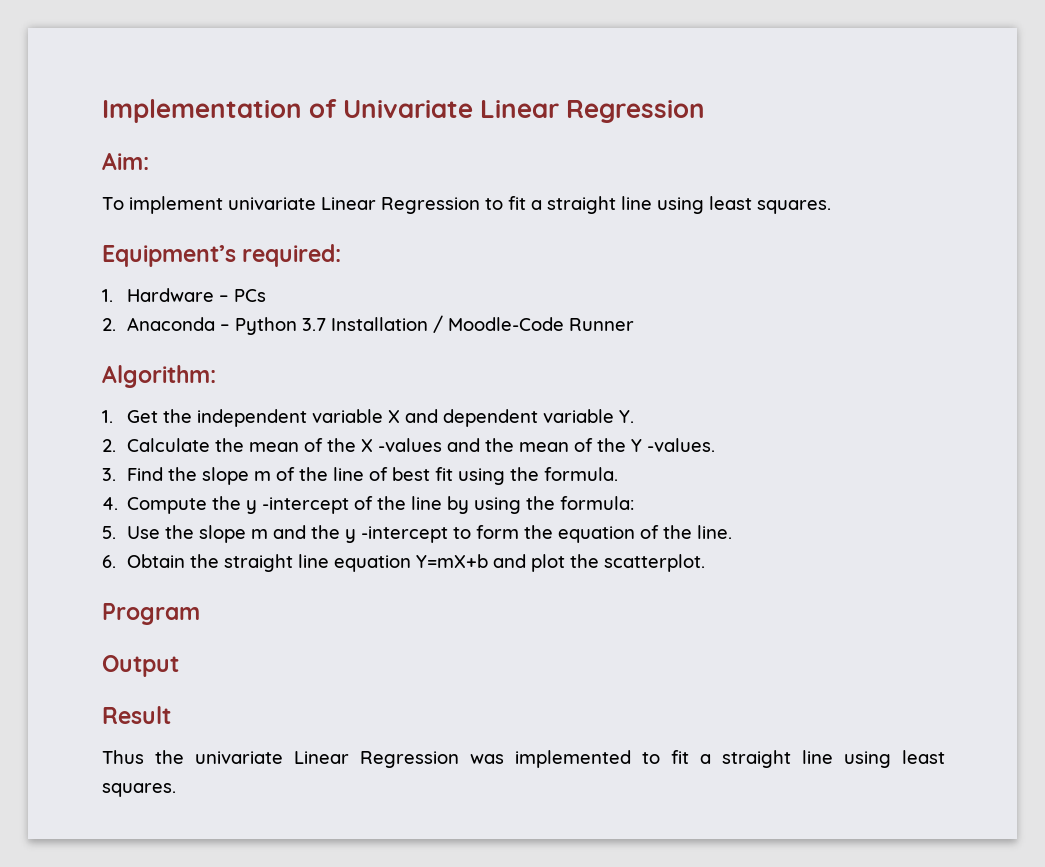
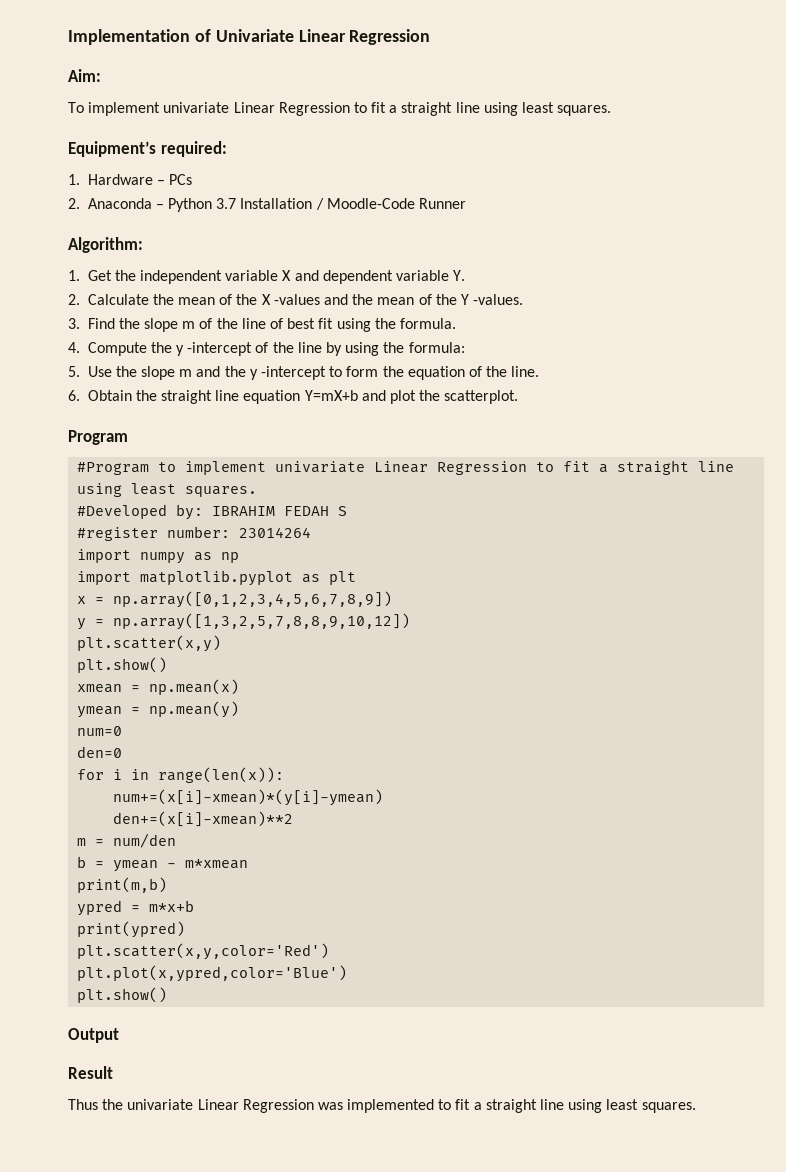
+ #Program to implement univariate Linear Regression to fit a straight line using least squares.
+ #Developed by: IBRAHIM FEDAH S
+ #register number: 23014264
+ import numpy as np
+ import matplotlib.pyplot as plt
+ x = np.array([0,1,2,3,4,5,6,7,8,9])
+ y = np.array([1,3,2,5,7,8,8,9,10,12])
+ plt.scatter(x,y)
+ plt.show()
+ xmean = np.mean(x)
+ ymean = np.mean(y)
+ num=0
+ den=0
+ for i in range(len(x)):
+ num+=(x[i]-xmean)*(y[i]-ymean)
+ den+=(x[i]-xmean)**2
+ m = num/den
+ b = ymean - m*xmean
+ print(m,b)
+ ypred = m*x+b
+ print(ypred)
+ plt.scatter(x,y,color='Red')
+ plt.plot(x,ypred,color='Blue')
+ plt.show()

